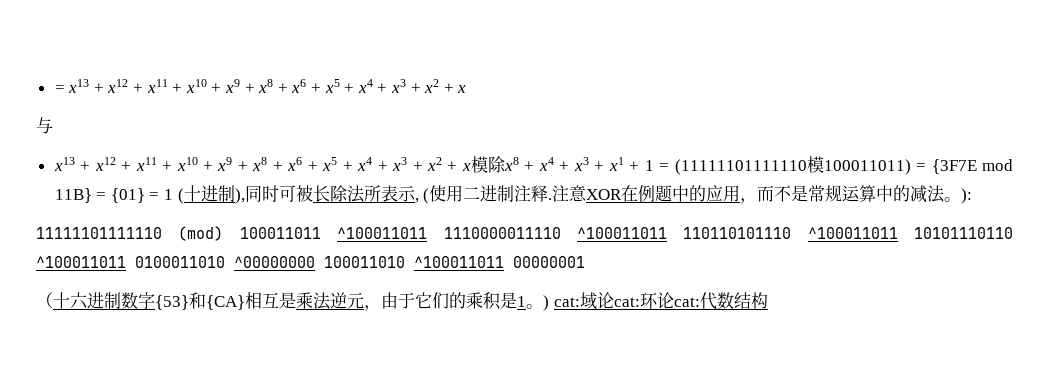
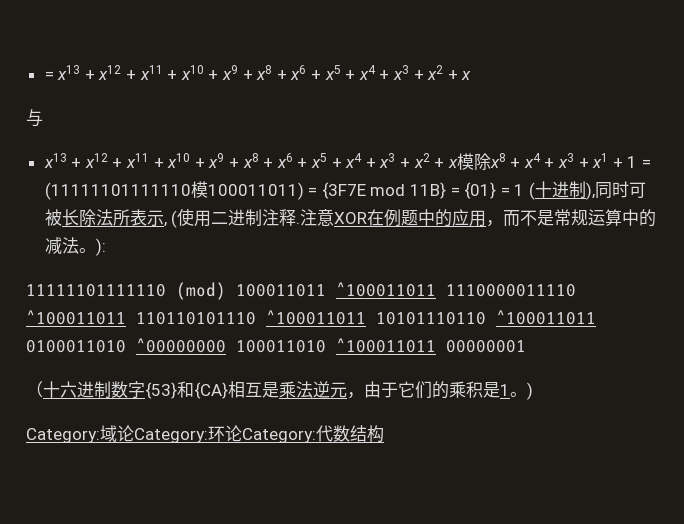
- （十六进制数字{53}和{CA}相互是乘法逆元，由于它们的乘积是1。) cat:域论cat:环论cat:代数结构
+ （十六进制数字{53}和{CA}相互是乘法逆元，由于它们的乘积是1。)
+ Category:域论Category:环论Category:代数结构

